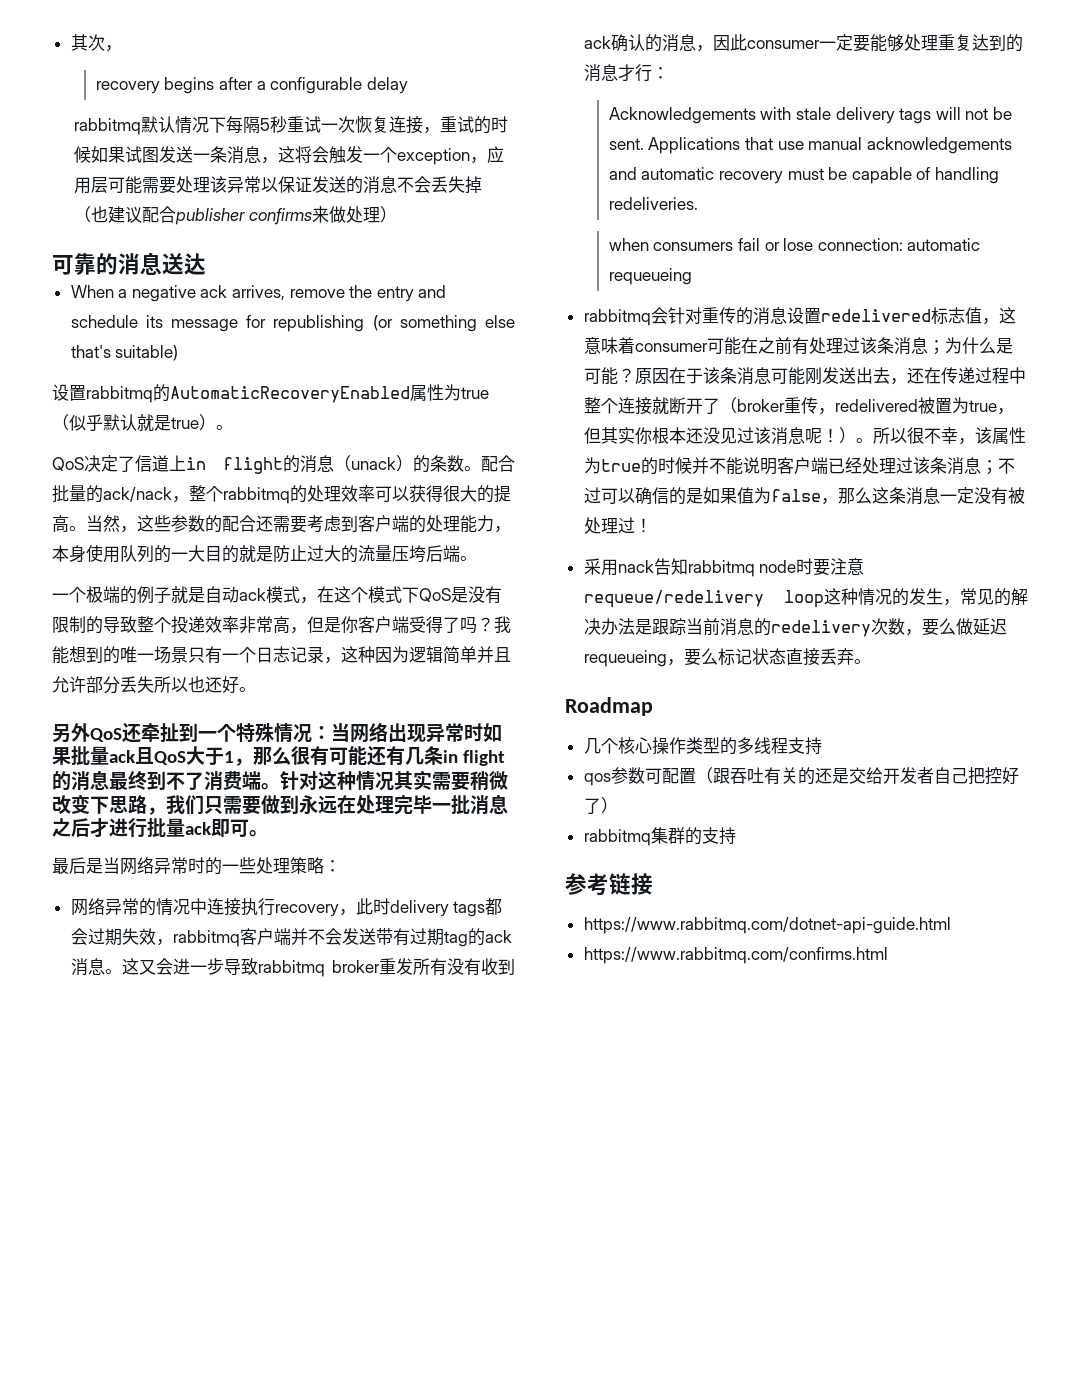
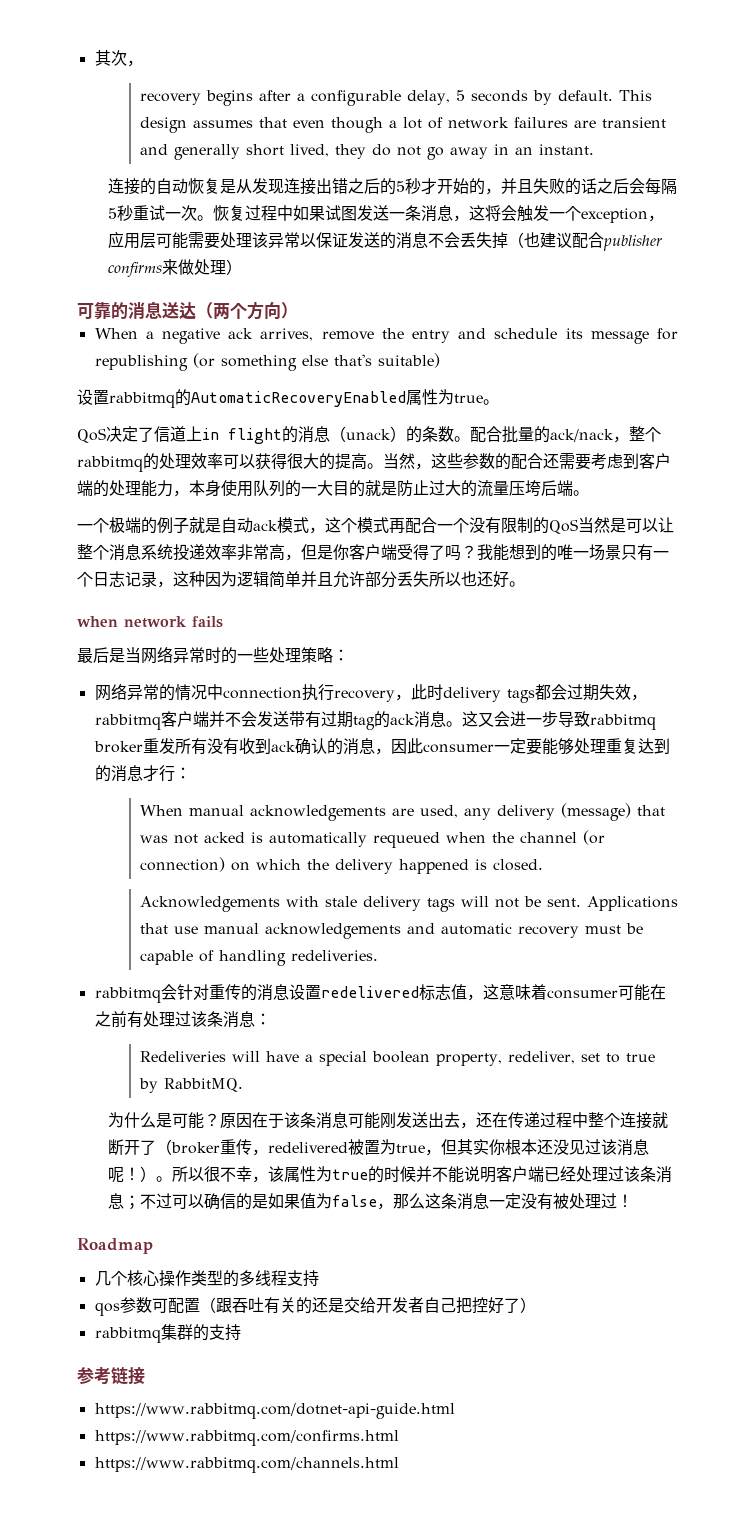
- recovery begins after a configurable delay
- rabbitmq默认情况下每隔5秒重试一次恢复连接，重试的时候如果试图发送一条消息，这将会触发一个exception，应用层可能需要处理该异常以保证发送的消息不会丢失掉（也建议配合publisher confirms来做处理）
+ recovery begins after a configurable delay, 5 seconds by default. This design assumes that even though a lot of network failures are transient and generally short lived, they do not go away in an instant.
+ 连接的自动恢复是从发现连接出错之后的5秒才开始的，并且失败的话之后会每隔5秒重试一次。恢复过程中如果试图发送一条消息，这将会触发一个exception，应用层可能需要处理该异常以保证发送的消息不会丢失掉（也建议配合publisher confirms来做处理）
- 可靠的消息送达
+ 可靠的消息送达（两个方向）
- 设置rabbitmq的AutomaticRecoveryEnabled属性为true（似乎默认就是true）。
+ 设置rabbitmq的AutomaticRecoveryEnabled属性为true。
- 一个极端的例子就是自动ack模式，在这个模式下QoS是没有限制的导致整个投递效率非常高，但是你客户端受得了吗？
+ 一个极端的例子就是自动ack模式，这个模式再配合一个没有限制的QoS当然是可以让整个消息系统投递效率非常高，但是你客户端受得了吗？
- 另外QoS还牵扯到一个特殊情况：当网络出现异常时如果批量ack且QoS大于1，那么很有可能还有几条in flight的消息最终到不了消费端。针对这种情况其实需要稍微改变下思路，我们只需要做到永远在处理完毕一批消息之后才进行批量ack即可。
+ when network fails
- 网络异常的情况中连接执行recovery，此时delivery tags都会过期失效，rabbitmq客户端并不会发送带有过期tag的ack消息。
+ 网络异常的情况中connection执行recovery，此时delivery tags都会过期失效，rabbitmq客户端并不会发送带有过期tag的ack消息。
+ When manual acknowledgements are used, any delivery (message) that was not acked is automatically requeued when the channel (or connection) on which the delivery happened is closed.
- when consumers fail or lose connection: automatic requeueing
- rabbitmq会针对重传的消息设置redelivered标志值，这意味着consumer可能在之前有处理过该条消息；为什么是可能？
+ rabbitmq会针对重传的消息设置redelivered标志值，这意味着consumer可能在之前有处理过该条消息：
+ Redeliveries will have a special boolean property, redeliver, set to true by RabbitMQ.
+ 为什么是可能？
- 采用nack告知rabbitmq node时要注意requeue/redelivery loop这种情况的发生，常见的解决办法是跟踪当前消息的redelivery次数，要么做延迟requeueing，要么标记状态直接丢弃。
+ https://www.rabbitmq.com/channels.html

